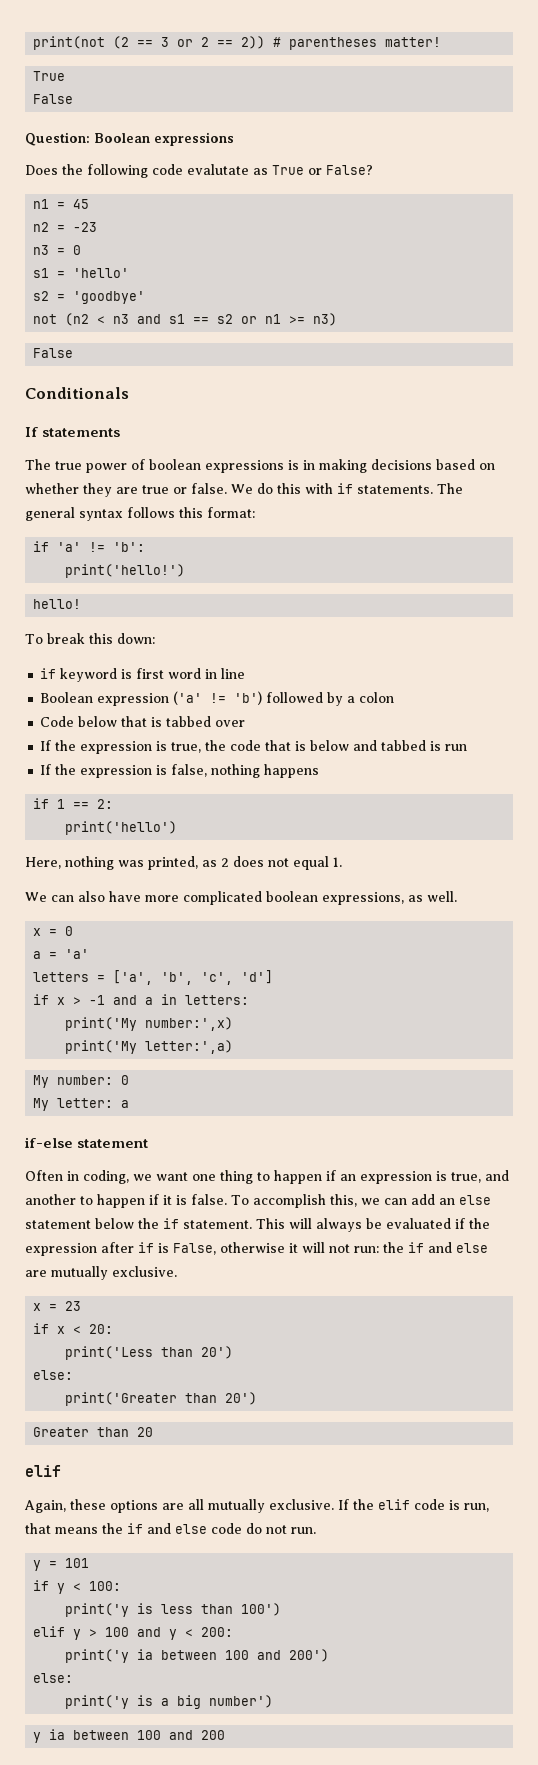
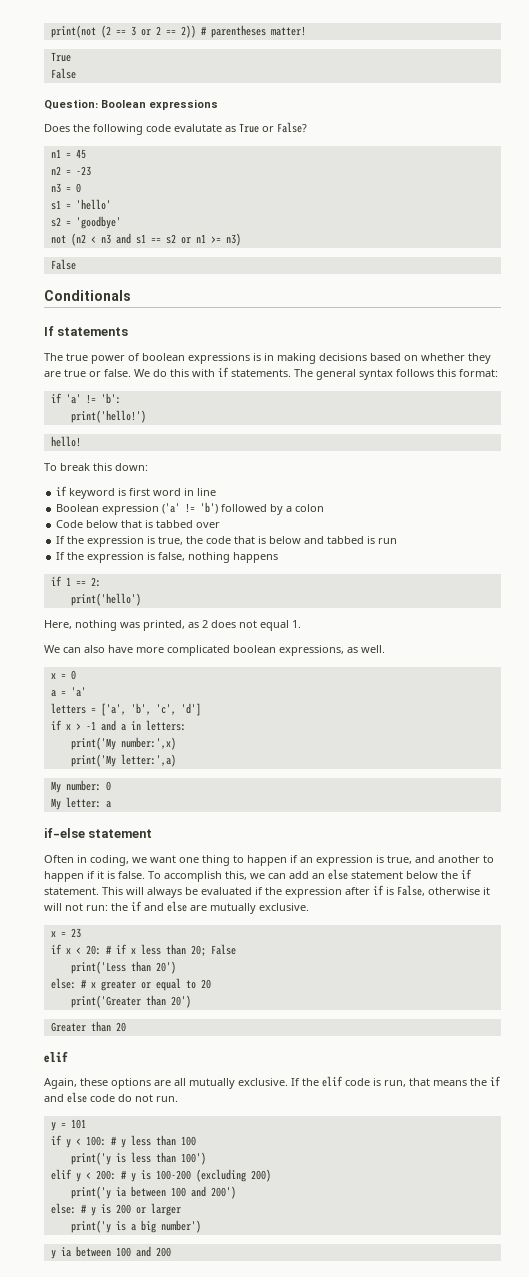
- if x < 20:
+ if x < 20: # if x less than 20; False
  print('Less than 20')
- else:
+ else: # x greater or equal to 20
- if y < 100:
+ if y < 100: # y less than 100
- elif y > 100 and y < 200:
+ elif y < 200: # y is 100-200 (excluding 200)
  print('y ia between 100 and 200')
- else:
+ else: # y is 200 or larger

